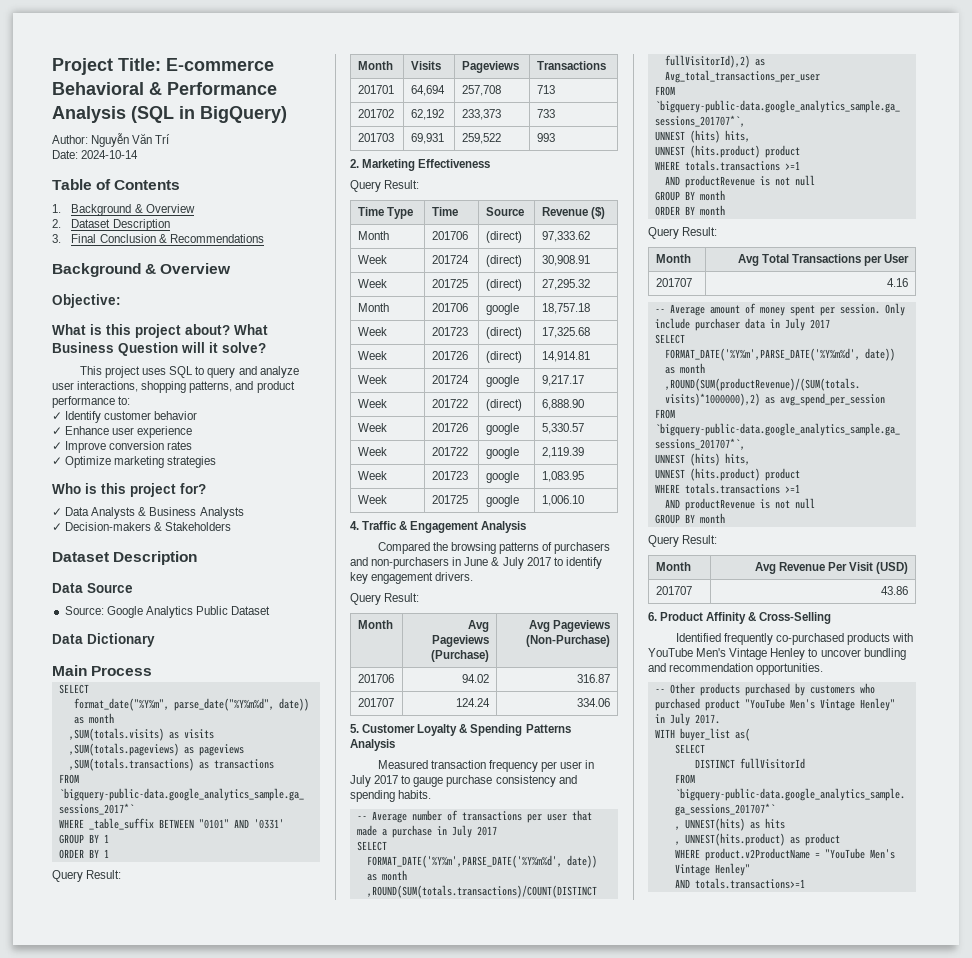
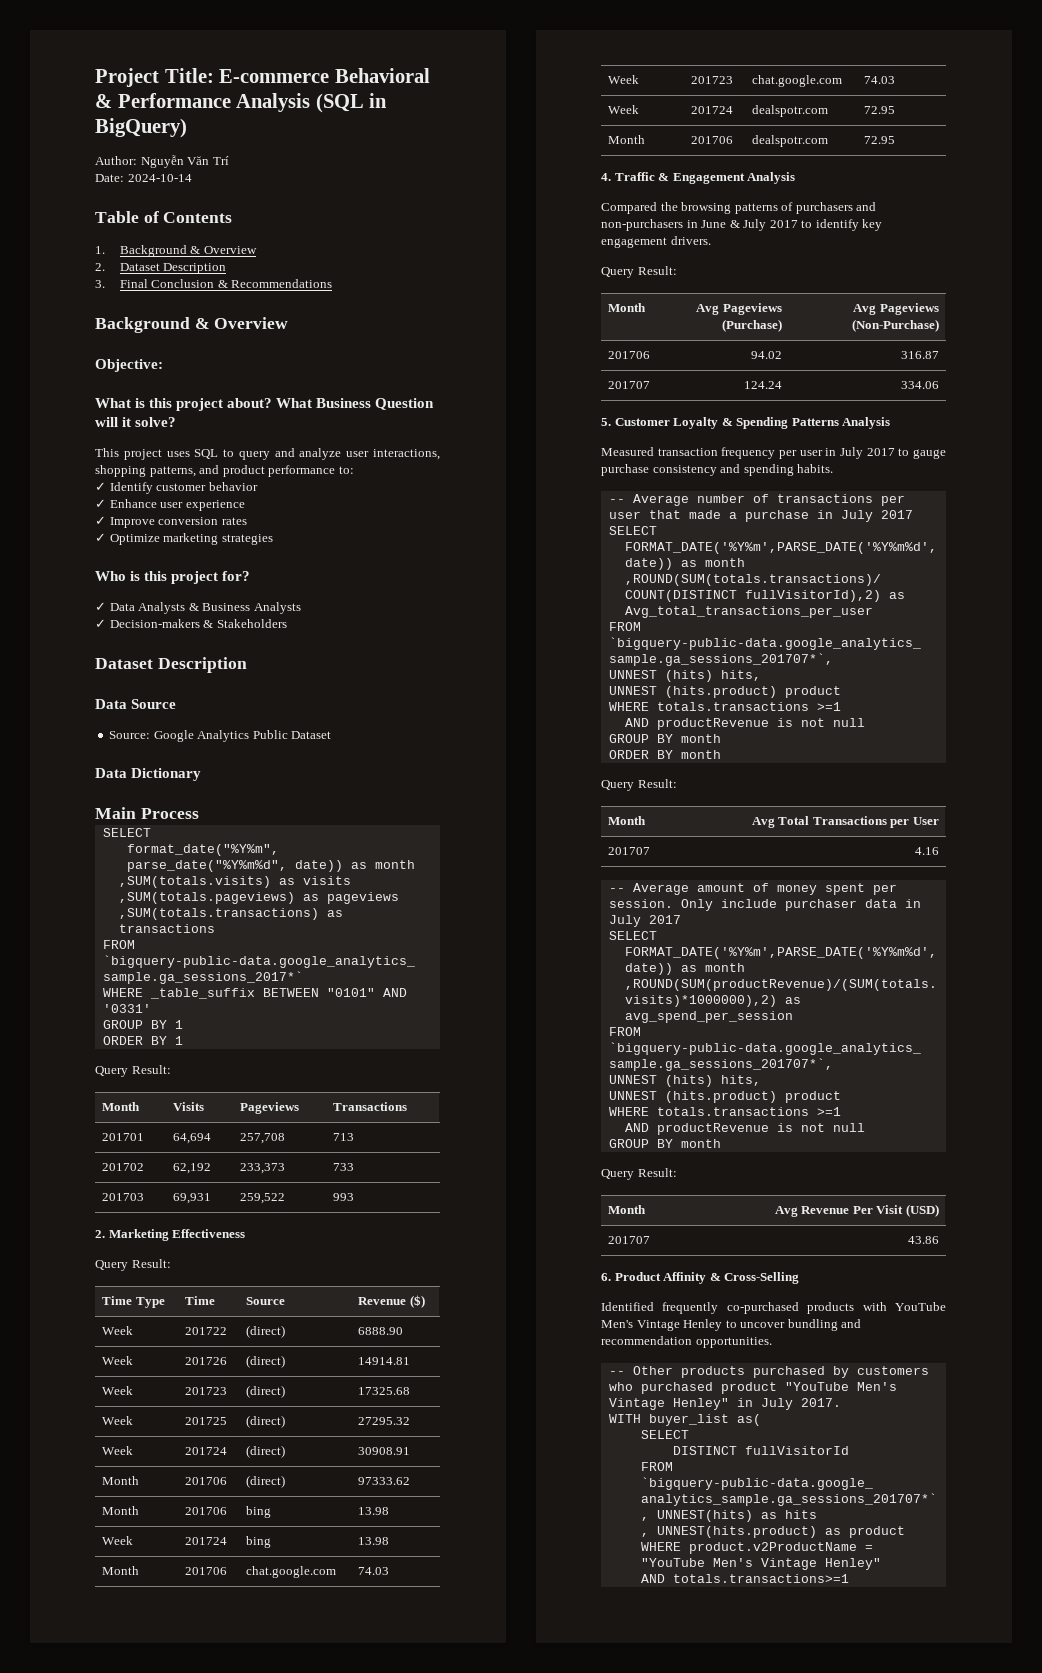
- Month | 201706 | (direct) | 97,333.62
- Week | 201724 | (direct) | 30,908.91
- Week | 201725 | (direct) | 27,295.32
- Month | 201706 | google | 18,757.18
- Week | 201723 | (direct) | 17,325.68
- Week | 201726 | (direct) | 14,914.81
- Week | 201724 | google | 9,217.17
- Week | 201722 | (direct) | 6,888.90
- Week | 201726 | google | 5,330.57
- Week | 201722 | google | 2,119.39
- Week | 201723 | google | 1,083.95
- Week | 201725 | google | 1,006.10
+ Week | 201722 | (direct) | 6888.90
+ Week | 201726 | (direct) | 14914.81
+ Week | 201723 | (direct) | 17325.68
+ Week | 201725 | (direct) | 27295.32
+ Week | 201724 | (direct) | 30908.91
+ Month | 201706 | (direct) | 97333.62
+ Month | 201706 | bing | 13.98
+ Week | 201724 | bing | 13.98
+ Month | 201706 | chat.google.com | 74.03
+ Week | 201723 | chat.google.com | 74.03
+ Week | 201724 | dealspotr.com | 72.95
+ Month | 201706 | dealspotr.com | 72.95

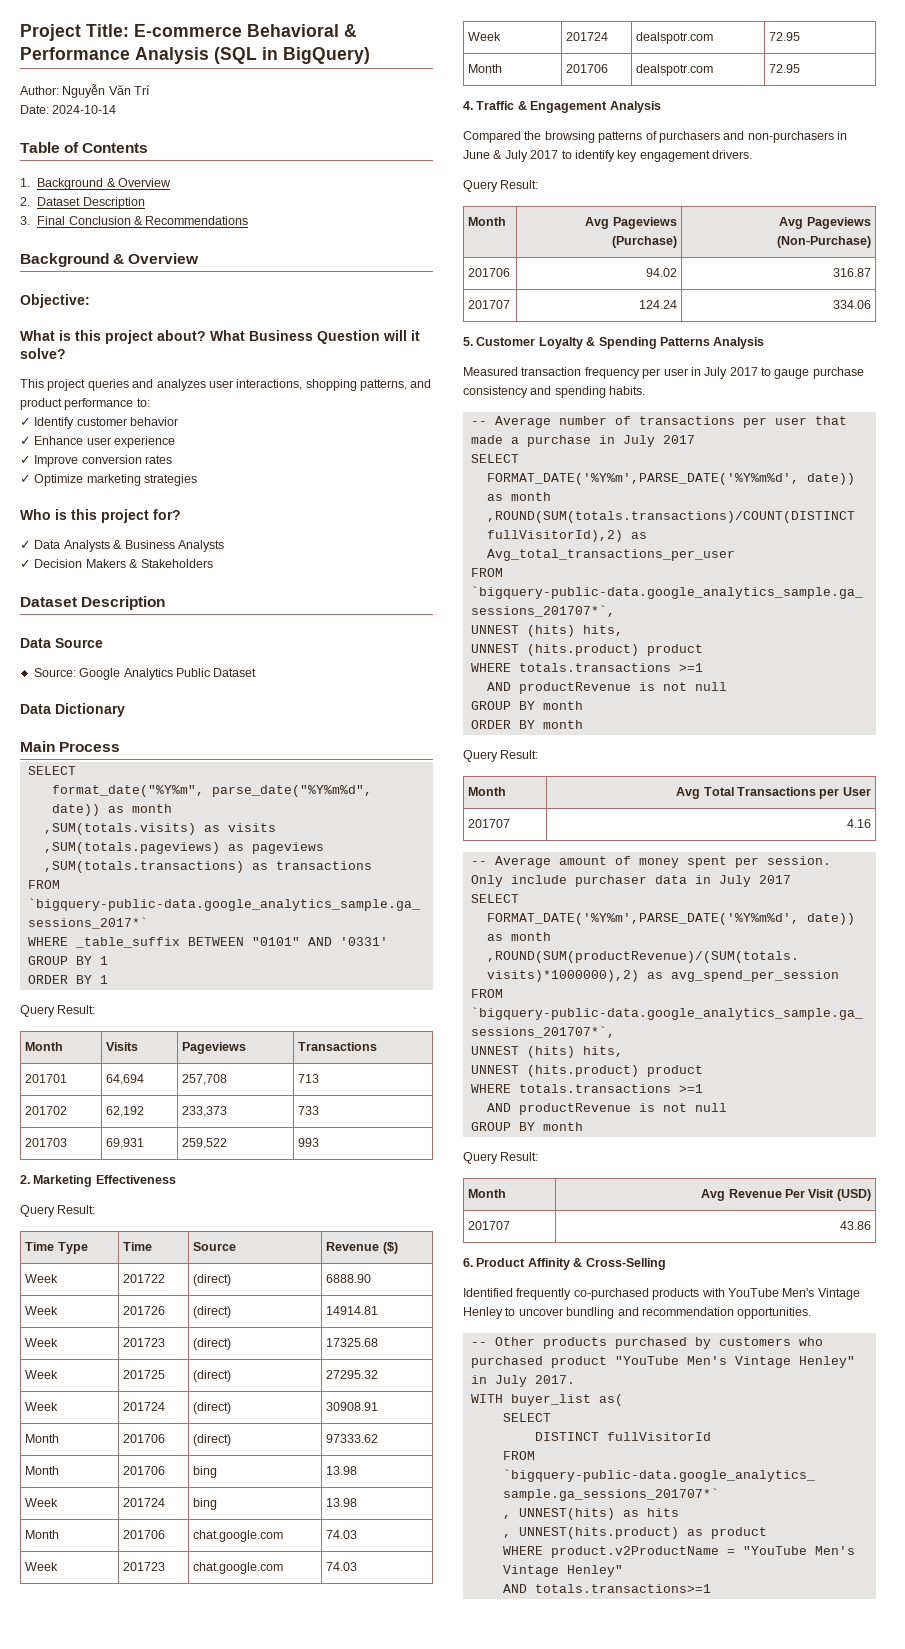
- This project uses SQL to query and analyze user interactions, shopping patterns, and product performance to:
+ This project queries and analyzes user interactions, shopping patterns, and product performance to:
- ✓ Decision-makers & Stakeholders
+ ✓ Decision Makers & Stakeholders

